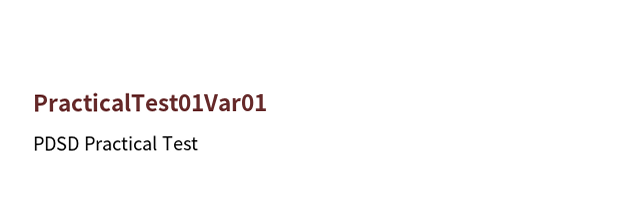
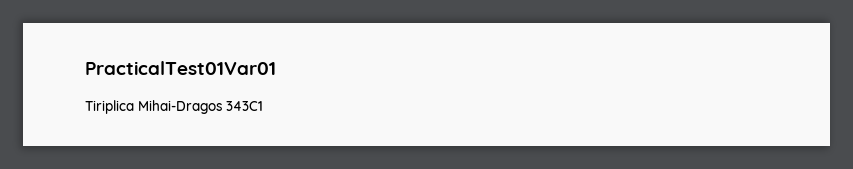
- PDSD Practical Test
+ Tiriplica Mihai-Dragos 343C1

